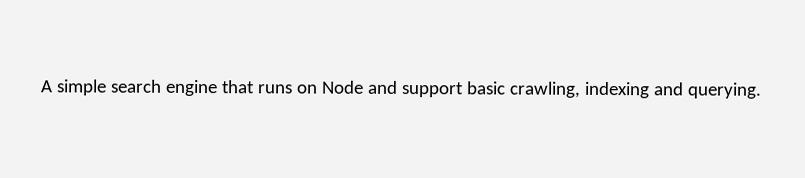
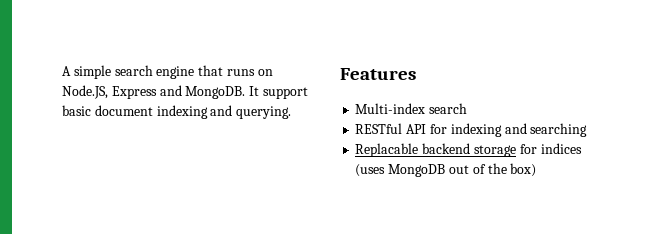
- A simple search engine that runs on Node and support basic crawling, indexing and querying.
+ A simple search engine that runs on Node.JS, Express and MongoDB. It support basic document indexing and querying.
+ Features
+ Multi-index search
+ RESTful API for indexing and searching
+ Replacable backend storage for indices (uses MongoDB out of the box)

